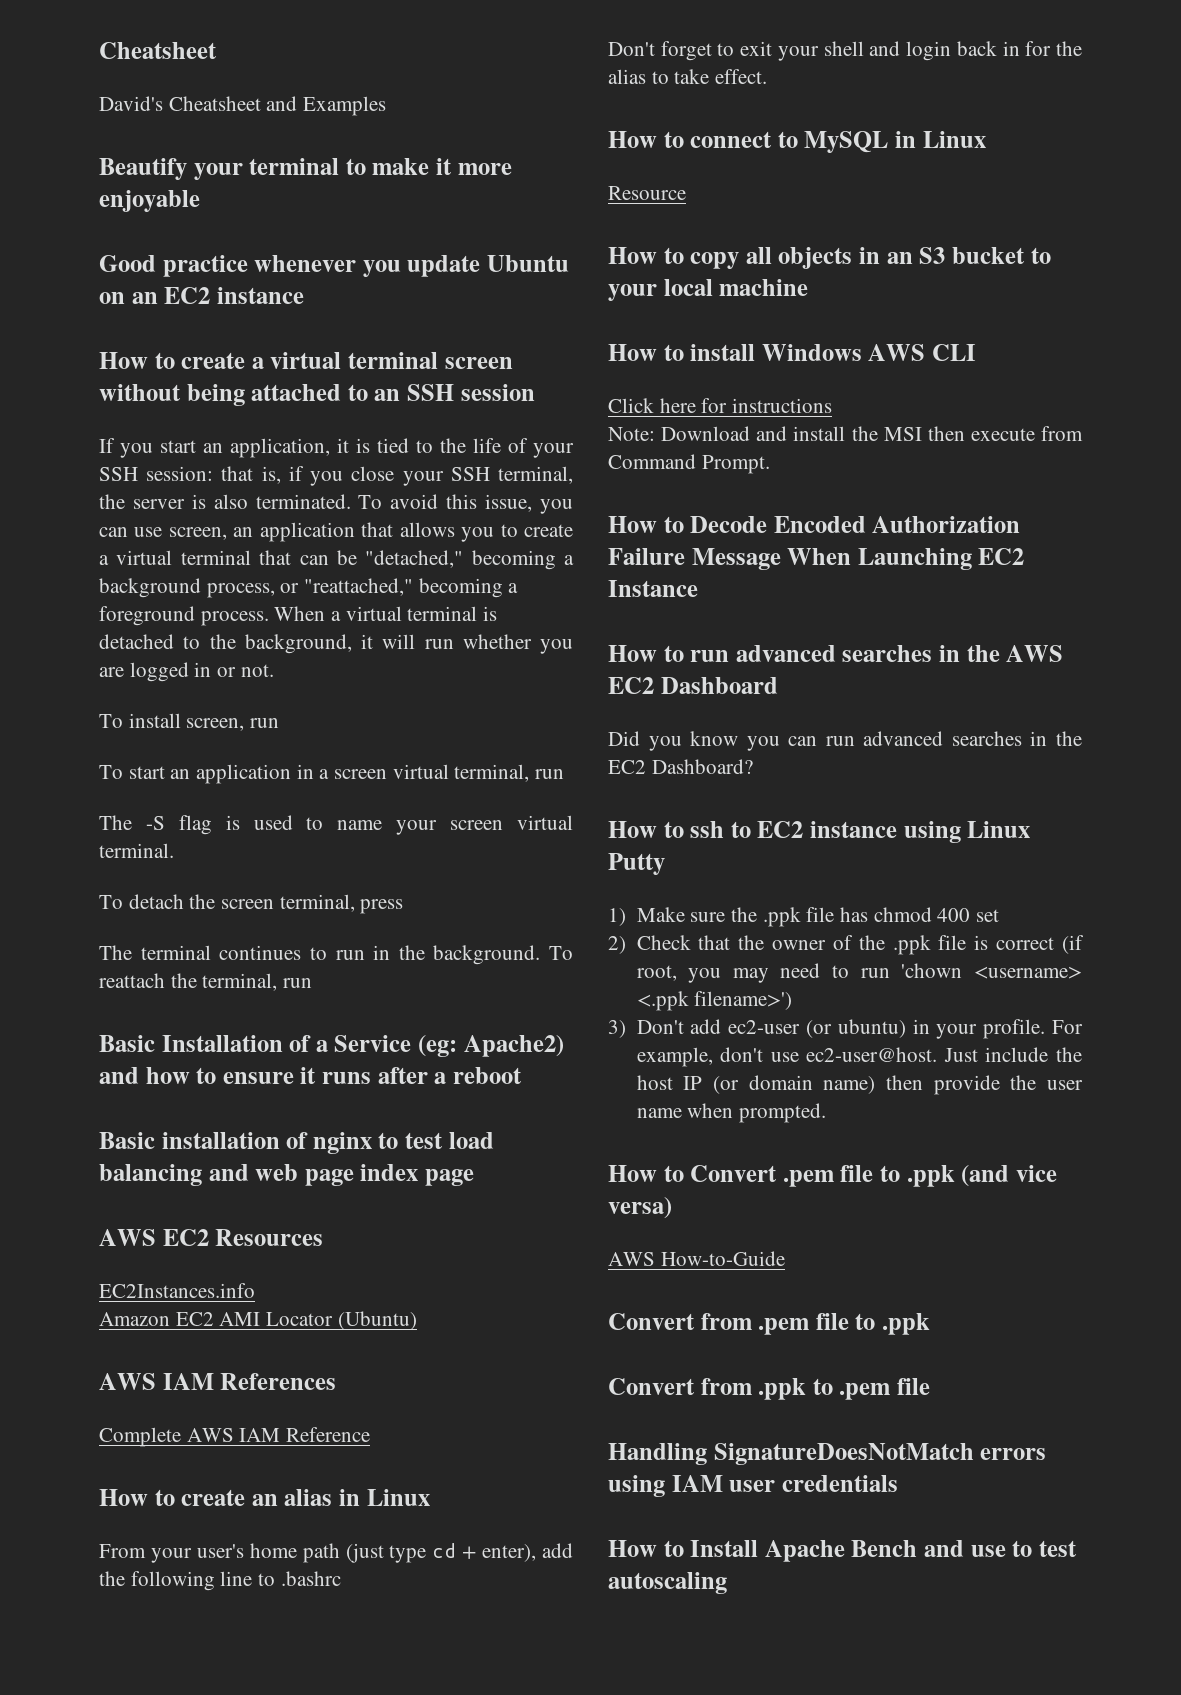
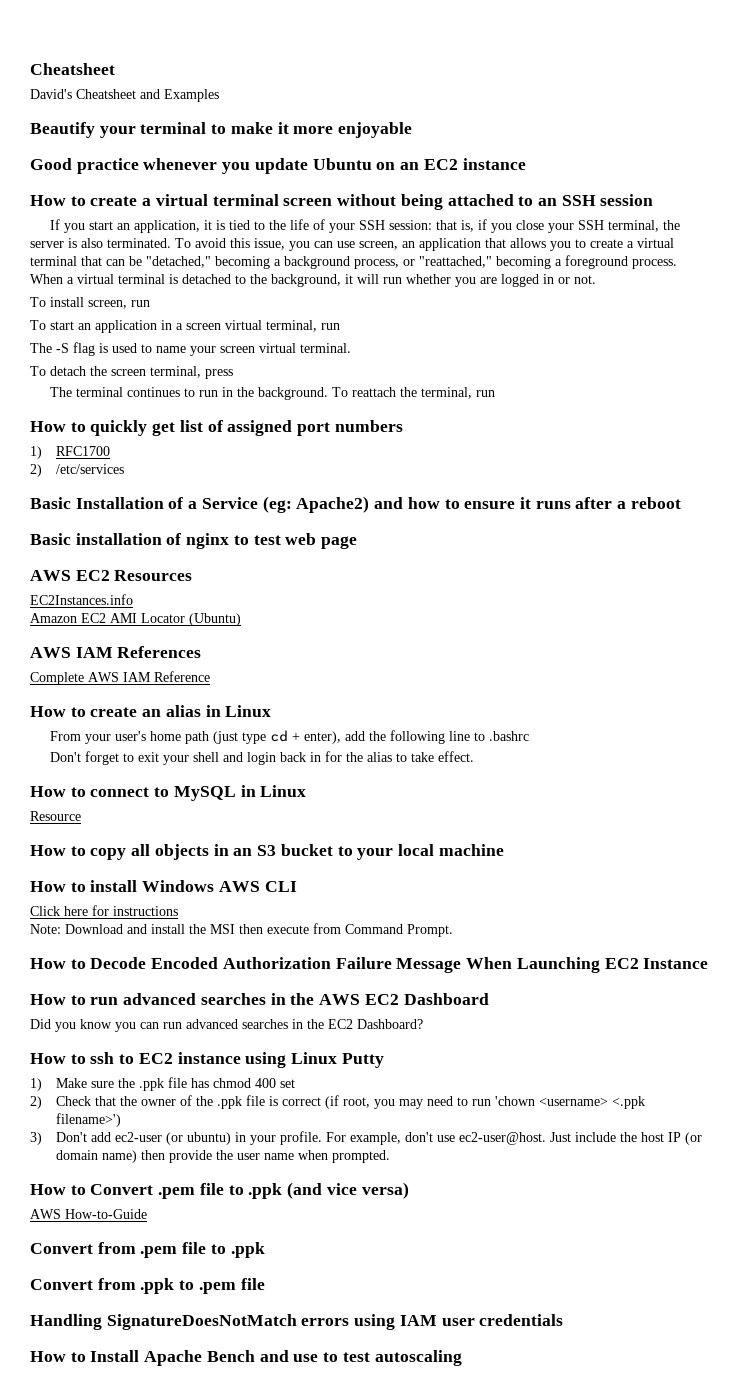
+ How to quickly get list of assigned port numbers
+ 1) RFC1700
+ 2) /etc/services
- Basic installation of nginx to test load balancing and web page index page
+ Basic installation of nginx to test web page

